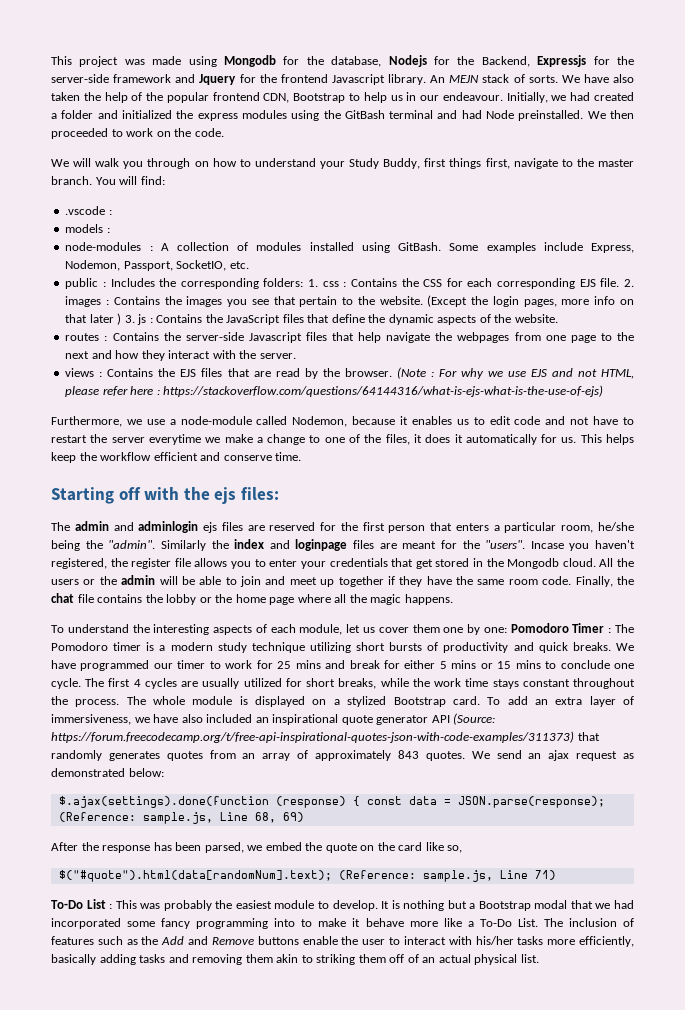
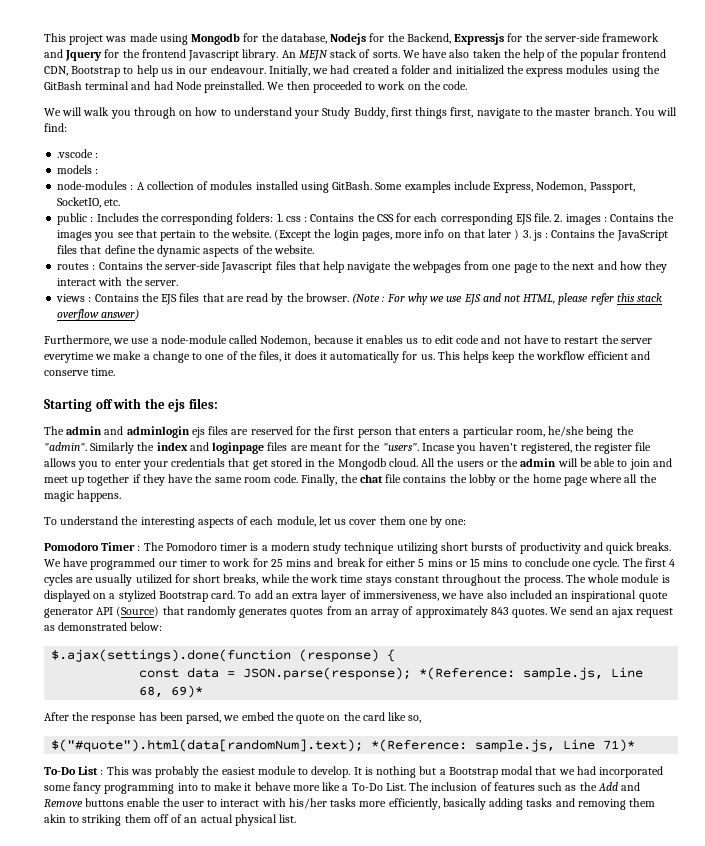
- (Note : For why we use EJS and not HTML, please refer here : https://stackoverflow.com/questions/64144316/what-is-ejs-what-is-the-use-of-ejs)
+ (Note : For why we use EJS and not HTML, please refer this stack overflow answer)
- To understand the interesting aspects of each module, let us cover them one by one: Pomodoro Timer : The Pomodoro timer is a modern study technique utilizing short bursts of productivity and quick breaks.
+ To understand the interesting aspects of each module, let us cover them one by one:
+ Pomodoro Timer : The Pomodoro timer is a modern study technique utilizing short bursts of productivity and quick breaks.
- To add an extra layer of immersiveness, we have also included an inspirational quote generator API (Source: https://forum.freecodecamp.org/t/free-api-inspirational-quotes-json-with-code-examples/311373) that randomly generates quotes from an array of approximately 843 quotes.
+ To add an extra layer of immersiveness, we have also included an inspirational quote generator API (Source) that randomly generates quotes from an array of approximately 843 quotes.
- $.ajax(settings).done(function (response) { const data = JSON.parse(response); (Reference: sample.js, Line 68, 69)
+ $.ajax(settings).done(function (response) {
+ const data = JSON.parse(response); *(Reference: sample.js, Line 68, 69)*
- $("#quote").html(data[randomNum].text); (Reference: sample.js, Line 71)
+ $("#quote").html(data[randomNum].text); *(Reference: sample.js, Line 71)*

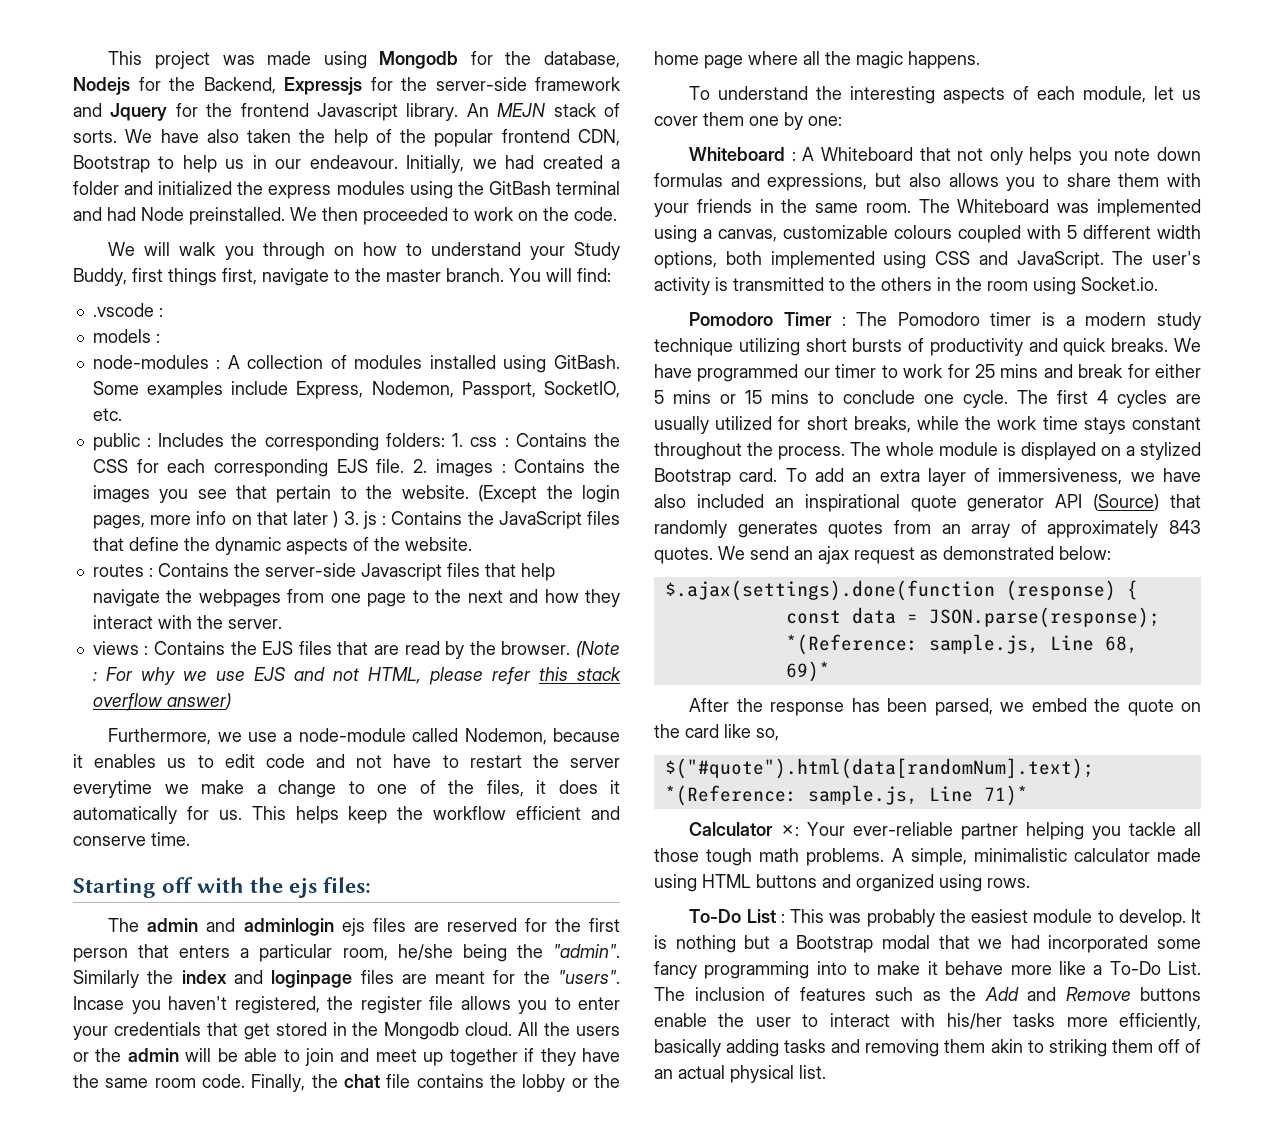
+ Whiteboard : A Whiteboard that not only helps you note down formulas and expressions, but also allows you to share them with your friends in the same room. The Whiteboard was implemented using a canvas, customizable colours coupled with 5 different width options, both implemented using CSS and JavaScript. The user's activity is transmitted to the others in the room using Socket.io.
+ Calculator ✗: Your ever-reliable partner helping you tackle all those tough math problems. A simple, minimalistic calculator made using HTML buttons and organized using rows.

